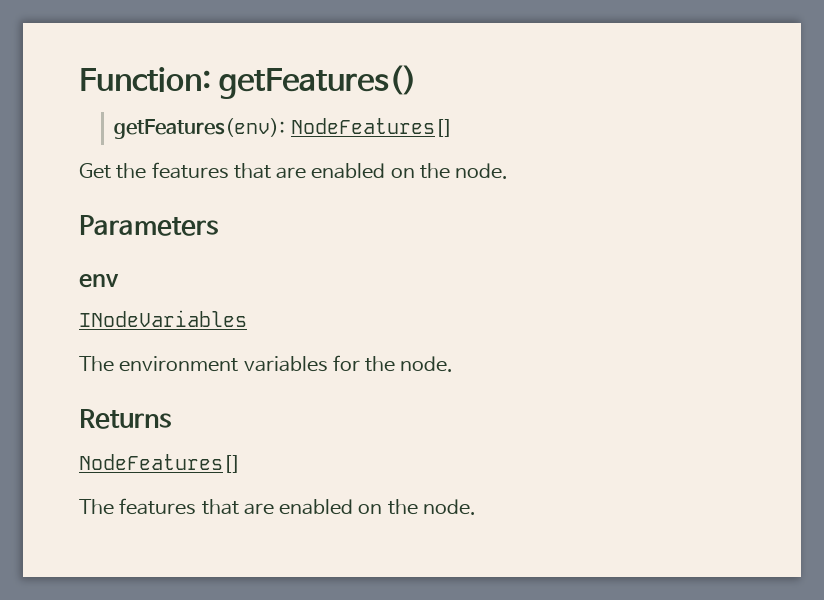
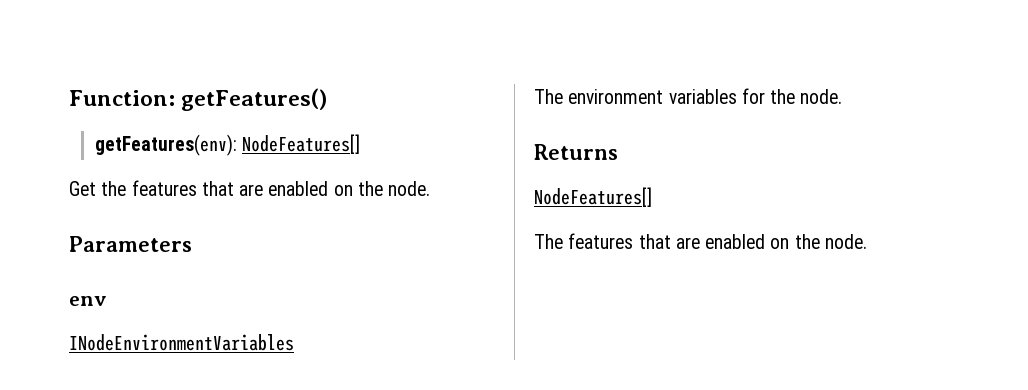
- INodeVariables
+ INodeEnvironmentVariables

